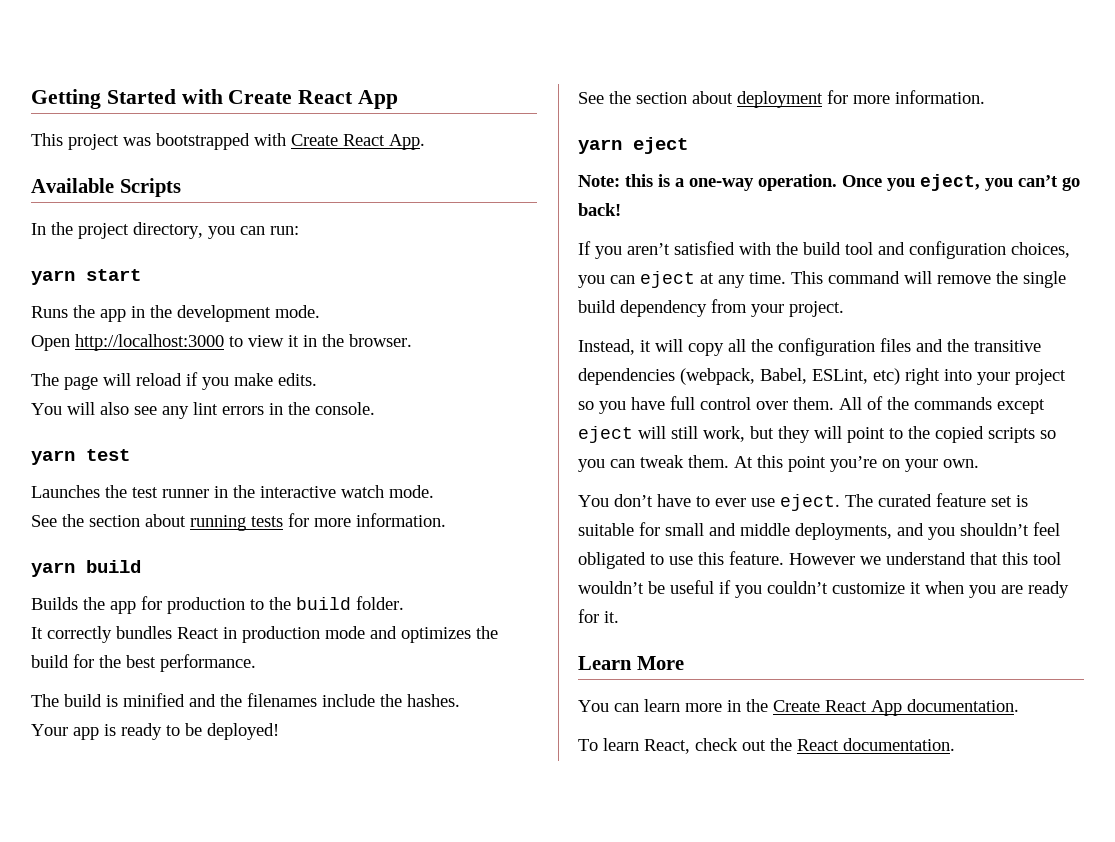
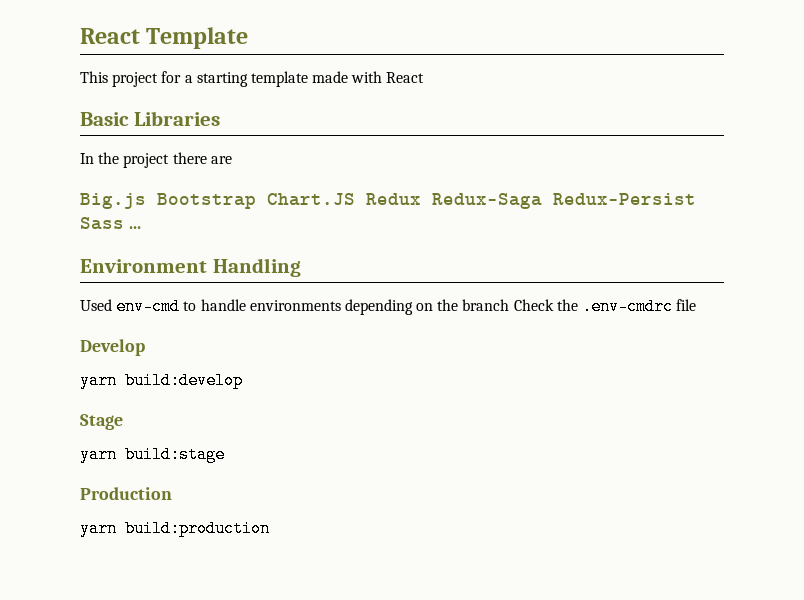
- Getting Started with Create React App
- This project was bootstrapped with Create React App.
- Available Scripts
- In the project directory, you can run:
- yarn start
- Runs the app in the development mode.
- Open http://localhost:3000 to view it in the browser.
- The page will reload if you make edits.
- You will also see any lint errors in the console.
- yarn test
- Launches the test runner in the interactive watch mode.
- See the section about running tests for more information.
- yarn build
- Builds the app for production to the build folder.
- It correctly bundles React in production mode and optimizes the build for the best performance.
- The build is minified and the filenames include the hashes.
- Your app is ready to be deployed!
- See the section about deployment for more information.
- yarn eject
- Note: this is a one-way operation. Once you eject, you can’t go back!
- If you aren’t satisfied with the build tool and configuration choices, you can eject at any time. This command will remove the single build dependency from your project.
- Instead, it will copy all the configuration files and the transitive dependencies (webpack, Babel, ESLint, etc) right into your project so you have full control over them. All of the commands except eject will still work, but they will point to the copied scripts so you can tweak them. At this point you’re on your own.
- You don’t have to ever use eject. The curated feature set is suitable for small and middle deployments, and you shouldn’t feel obligated to use this feature. However we understand that this tool wouldn’t be useful if you couldn’t customize it when you are ready for it.
- Learn More
- You can learn more in the Create React App documentation.
- To learn React, check out the React documentation.
+ React Template
+ This project for a starting template made with React
+ Basic Libraries
+ In the project there are
+ Big.js Bootstrap Chart.JS Redux Redux-Saga Redux-Persist Sass ...
+ Environment Handling
+ Used env-cmd to handle environments depending on the branch Check the .env-cmdrc file
+ Develop
+ yarn build:develop
+ Stage
+ yarn build:stage
+ Production
+ yarn build:production

